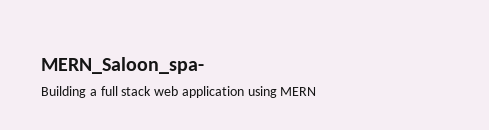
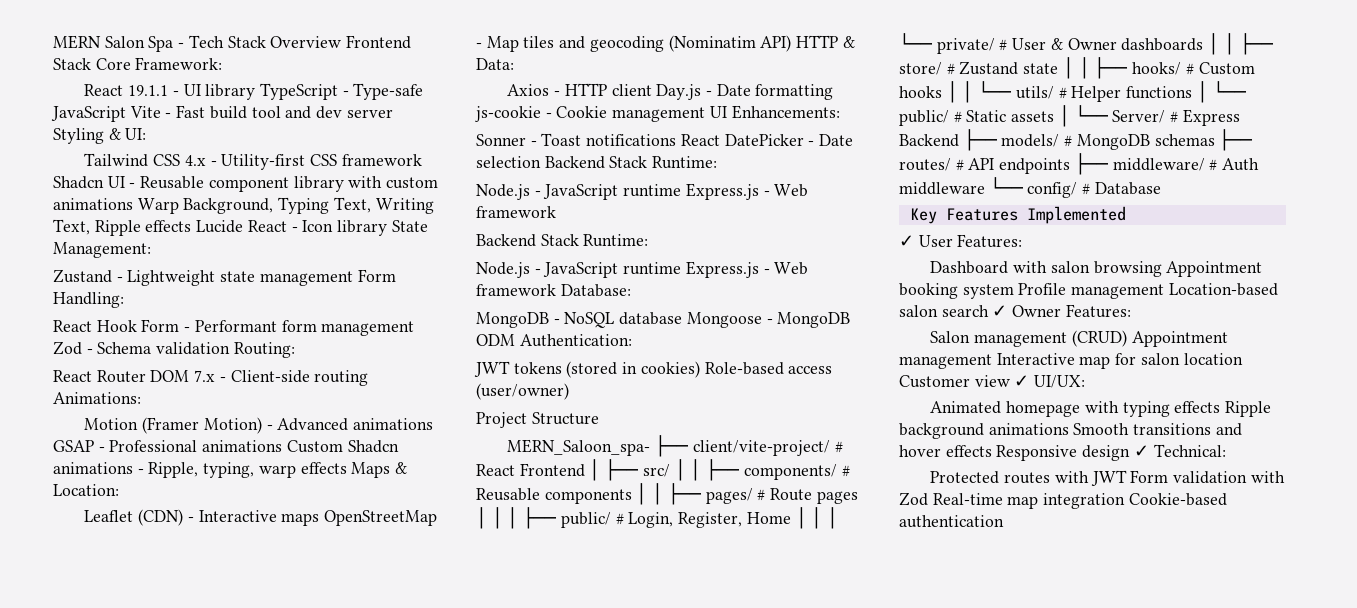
- MERN_Saloon_spa-
- Building a full stack web application using MERN
+ MERN Salon Spa - Tech Stack Overview Frontend Stack Core Framework:
+ React 19.1.1 - UI library TypeScript - Type-safe JavaScript Vite - Fast build tool and dev server Styling & UI:
+ Tailwind CSS 4.x - Utility-first CSS framework Shadcn UI - Reusable component library with custom animations Warp Background, Typing Text, Writing Text, Ripple effects Lucide React - Icon library State Management:
+ Zustand - Lightweight state management Form Handling:
+ React Hook Form - Performant form management Zod - Schema validation Routing:
+ React Router DOM 7.x - Client-side routing Animations:
+ Motion (Framer Motion) - Advanced animations GSAP - Professional animations Custom Shadcn animations - Ripple, typing, warp effects Maps & Location:
+ Leaflet (CDN) - Interactive maps OpenStreetMap - Map tiles and geocoding (Nominatim API) HTTP & Data:
+ Axios - HTTP client Day.js - Date formatting js-cookie - Cookie management UI Enhancements:
+ Sonner - Toast notifications React DatePicker - Date selection Backend Stack Runtime:
+ Node.js - JavaScript runtime Express.js - Web framework
+ Backend Stack Runtime:
+ Node.js - JavaScript runtime Express.js - Web framework Database:
+ MongoDB - NoSQL database Mongoose - MongoDB ODM Authentication:
+ JWT tokens (stored in cookies) Role-based access (user/owner)
+ Project Structure
+ MERN_Saloon_spa- ├── client/vite-project/ # React Frontend │ ├── src/ │ │ ├── components/ # Reusable components │ │ ├── pages/ # Route pages │ │ │ ├── public/ # Login, Register, Home │ │ │ └── private/ # User & Owner dashboards │ │ ├── store/ # Zustand state │ │ ├── hooks/ # Custom hooks │ │ └── utils/ # Helper functions │ └── public/ # Static assets │ └── Server/ # Express Backend ├── models/ # MongoDB schemas ├── routes/ # API endpoints ├── middleware/ # Auth middleware └── config/ # Database
+ Key Features Implemented
+ ✓ User Features:
+ Dashboard with salon browsing Appointment booking system Profile management Location-based salon search ✓ Owner Features:
+ Salon management (CRUD) Appointment management Interactive map for salon location Customer view ✓ UI/UX:
+ Animated homepage with typing effects Ripple background animations Smooth transitions and hover effects Responsive design ✓ Technical:
+ Protected routes with JWT Form validation with Zod Real-time map integration Cookie-based authentication

